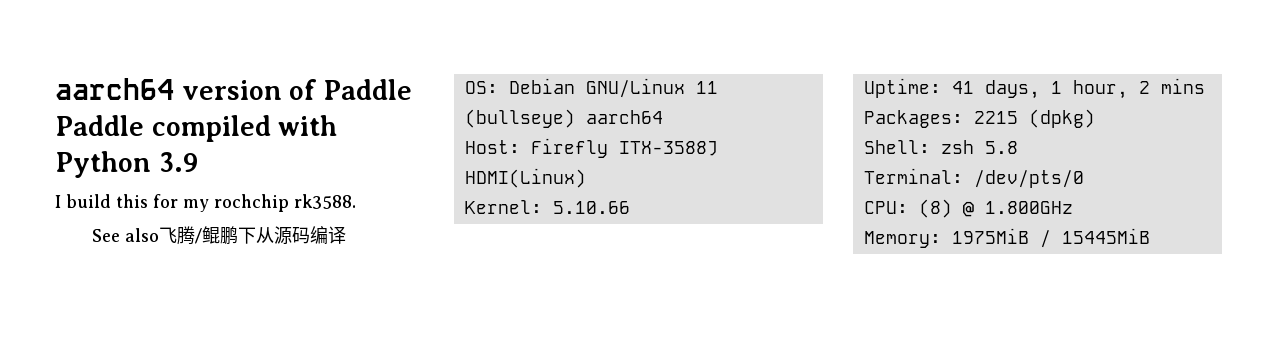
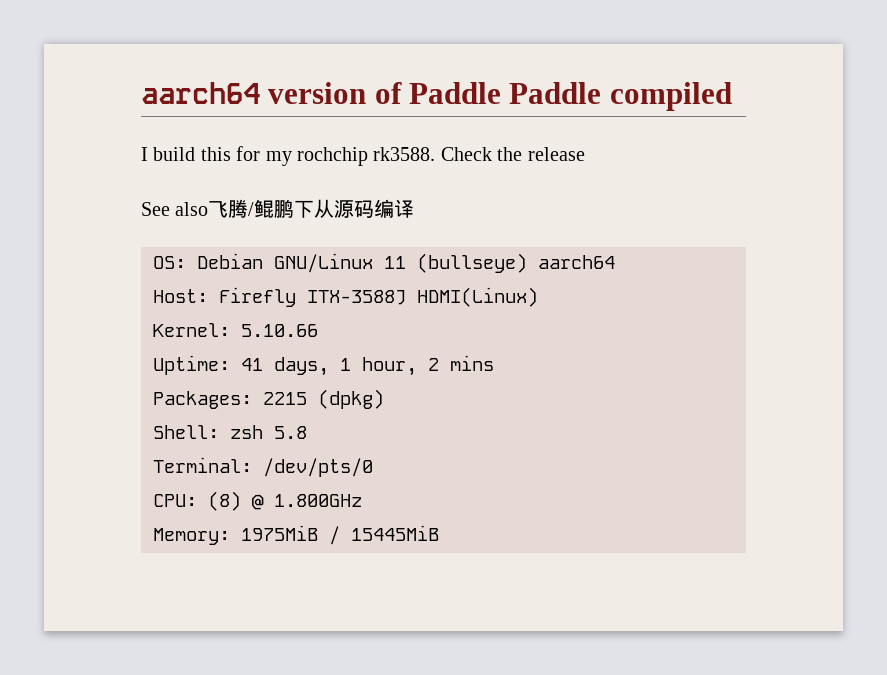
- aarch64 version of Paddle Paddle compiled with Python 3.9
+ aarch64 version of Paddle Paddle compiled
+ Check the release

